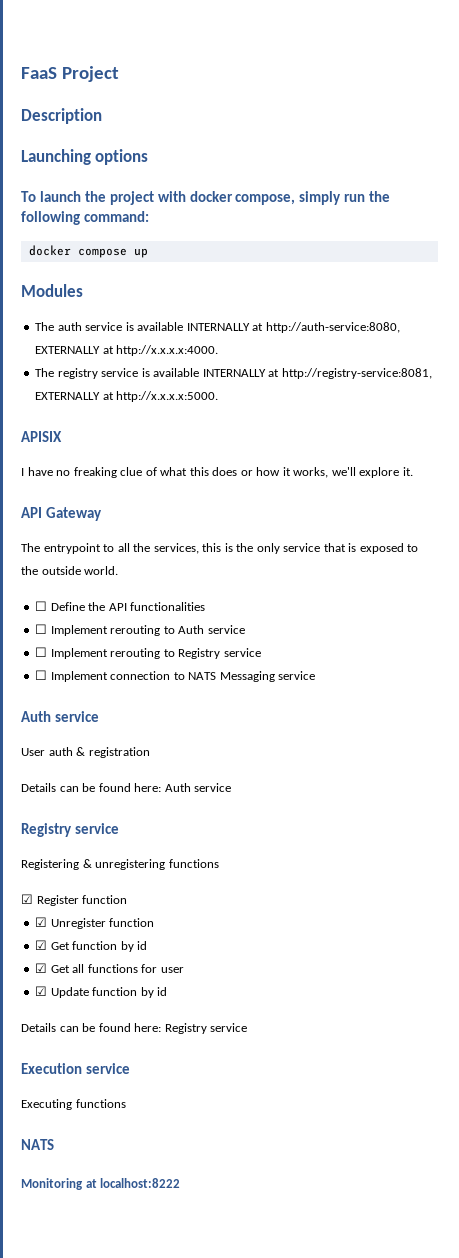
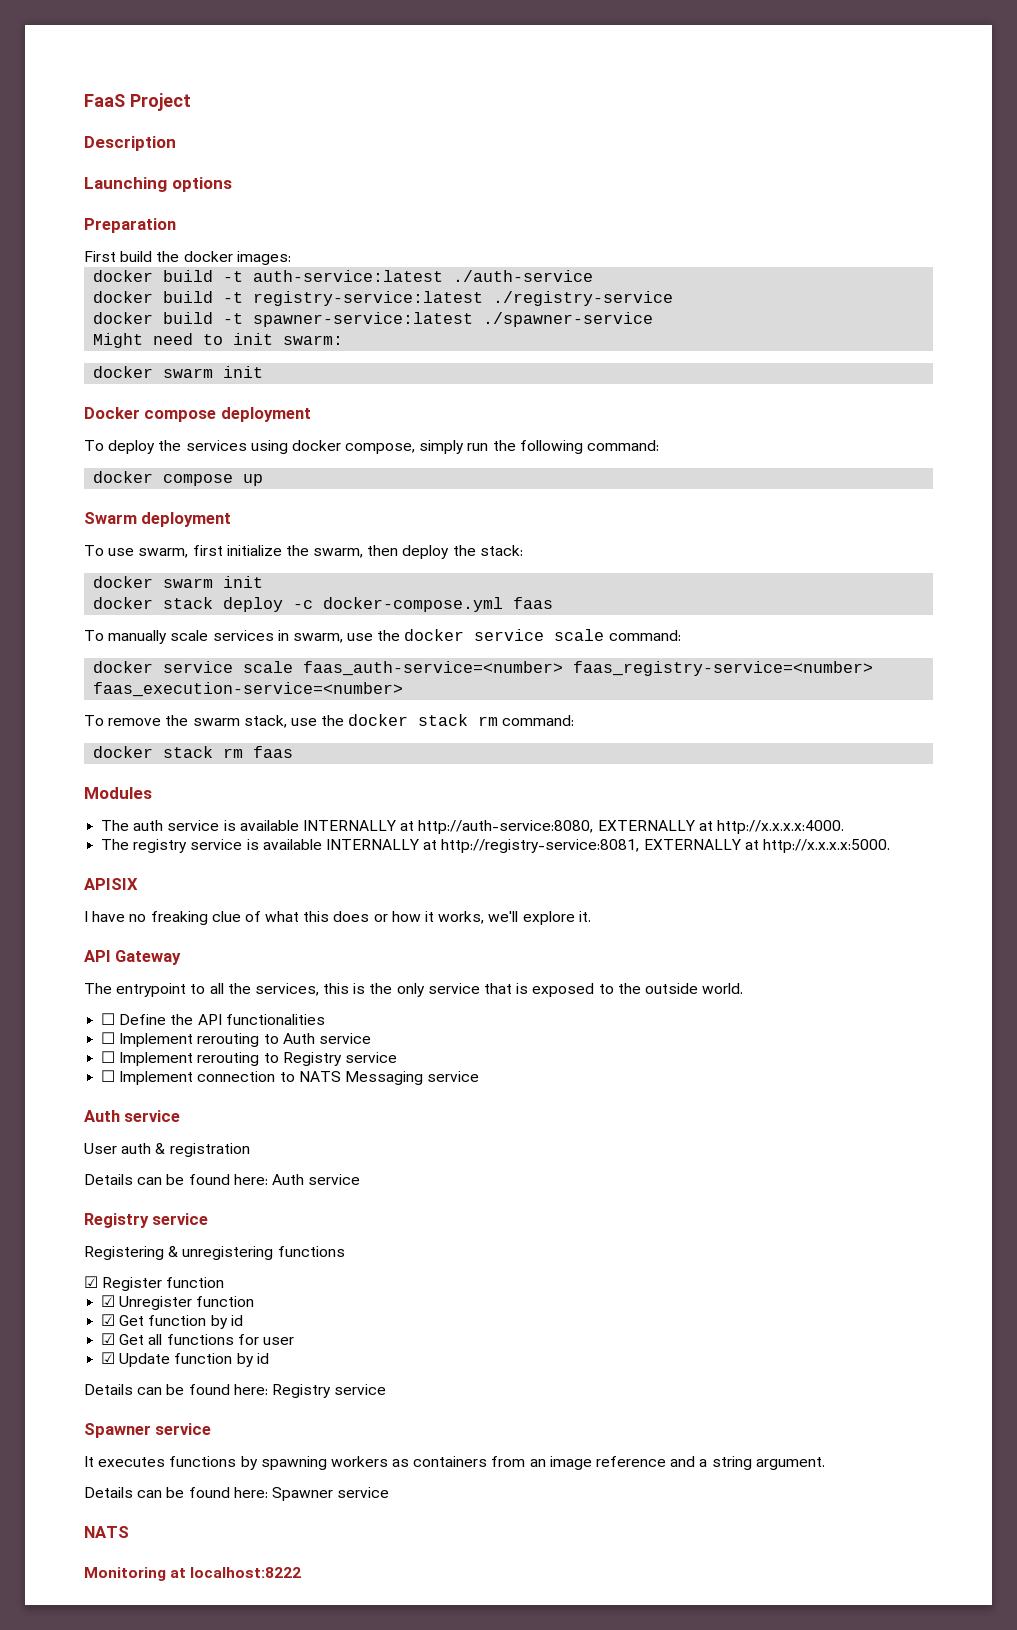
- To launch the project with docker compose, simply run the following command:
+ Preparation
+ First build the docker images:
+ docker build -t auth-service:latest ./auth-service
+ docker build -t registry-service:latest ./registry-service
+ docker build -t spawner-service:latest ./spawner-service
+ Might need to init swarm:
+ docker swarm init
+ Docker compose deployment
+ To deploy the services using docker compose, simply run the following command:
+ Swarm deployment
+ To use swarm, first initialize the swarm, then deploy the stack:
+ docker swarm init
+ docker stack deploy -c docker-compose.yml faas
+ To manually scale services in swarm, use the docker service scale command:
+ docker service scale faas_auth-service=<number> faas_registry-service=<number> faas_execution-service=<number>
+ To remove the swarm stack, use the docker stack rm command:
+ docker stack rm faas
  Details can be found here: Registry service
- Execution service
- Executing functions
+ Spawner service
+ It executes functions by spawning workers as containers from an image reference and a string argument.
+ Details can be found here: Spawner service

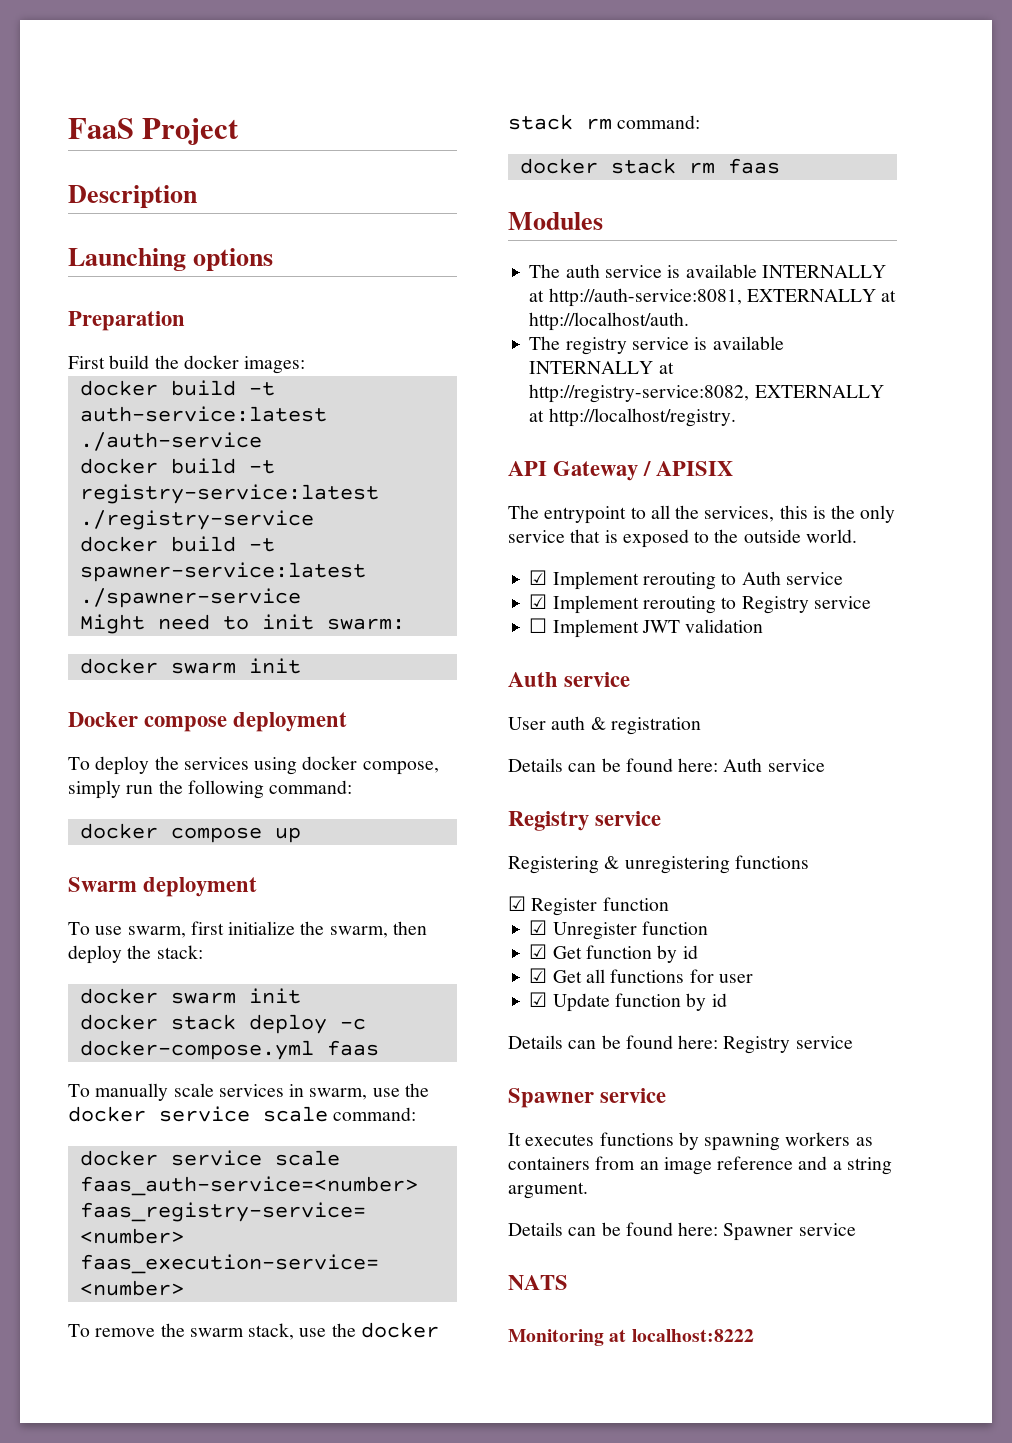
- The auth service is available INTERNALLY at http://auth-service:8080, EXTERNALLY at http://x.x.x.x:4000.
+ The auth service is available INTERNALLY at http://auth-service:8081, EXTERNALLY at http://localhost/auth.
- The registry service is available INTERNALLY at http://registry-service:8081, EXTERNALLY at http://x.x.x.x:5000.
- APISIX
- I have no freaking clue of what this does or how it works, we'll explore it.
+ The registry service is available INTERNALLY at http://registry-service:8082, EXTERNALLY at http://localhost/registry.
- API Gateway
+ API Gateway / APISIX
- ☐ Define the API functionalities
- ☐ Implement rerouting to Auth service
+ ☑ Implement rerouting to Auth service
- ☐ Implement rerouting to Registry service
+ ☑ Implement rerouting to Registry service
- ☐ Implement connection to NATS Messaging service
+ ☐ Implement JWT validation

